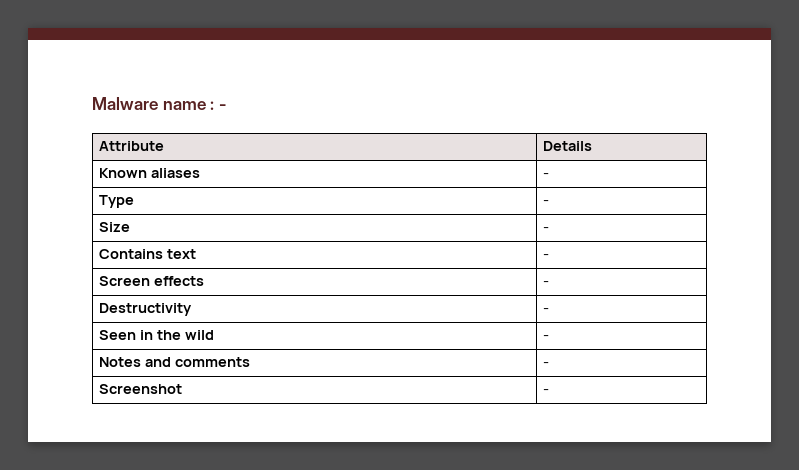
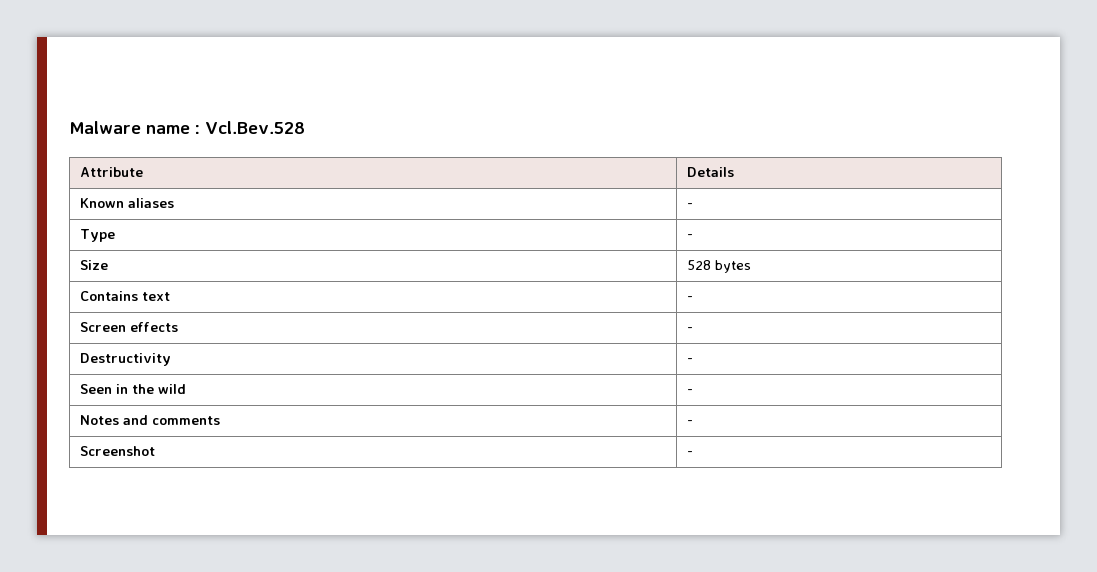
- Malware name : -
+ Malware name : Vcl.Bev.528
- Size | -
+ Size | 528 bytes

